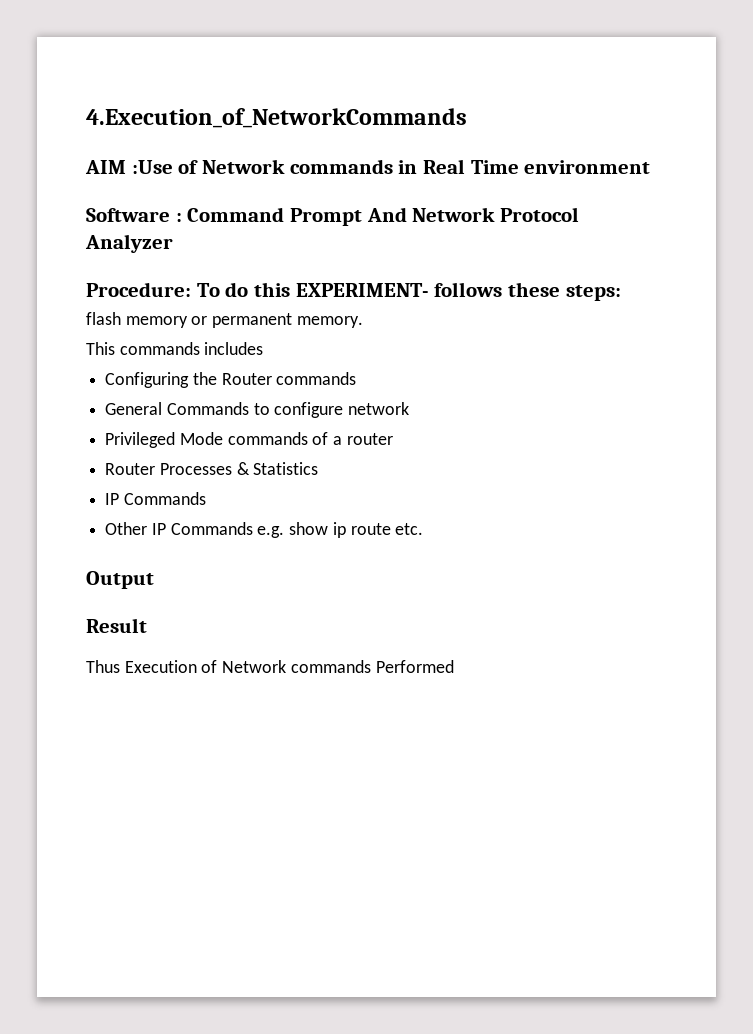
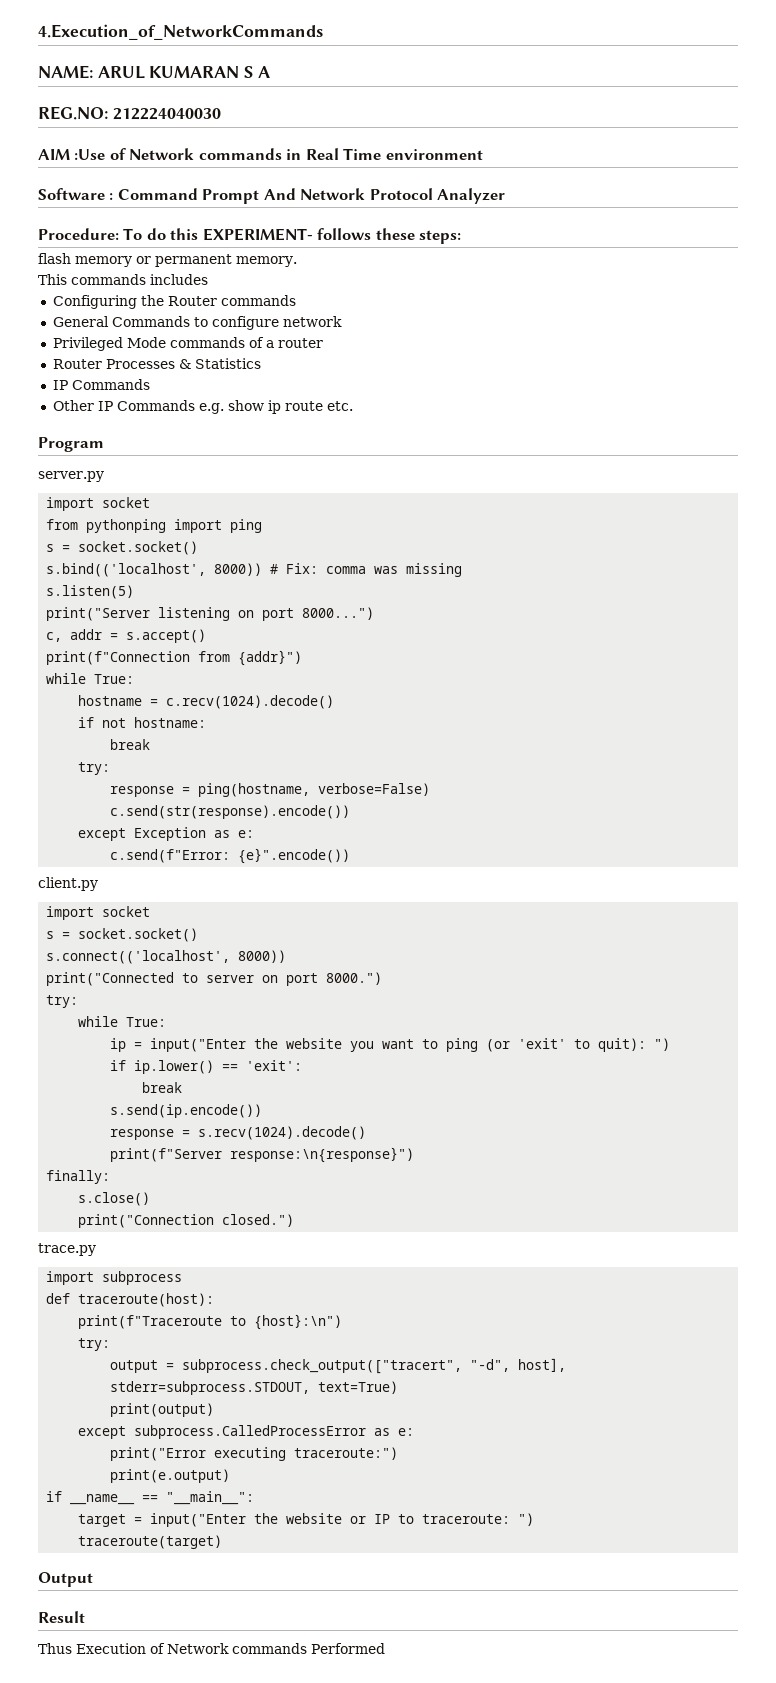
+ NAME: ARUL KUMARAN S A
+ REG.NO: 212224040030
+ Program
+ server.py
+ import socket
+ from pythonping import ping
+ s = socket.socket()
+ s.bind(('localhost', 8000)) # Fix: comma was missing
+ s.listen(5)
+ print("Server listening on port 8000...")
+ c, addr = s.accept()
+ print(f"Connection from {addr}")
+ while True:
+ hostname = c.recv(1024).decode()
+ if not hostname:
+ break
+ try:
+ response = ping(hostname, verbose=False)
+ c.send(str(response).encode())
+ except Exception as e:
+ c.send(f"Error: {e}".encode())
+ client.py
+ import socket
+ s = socket.socket()
+ s.connect(('localhost', 8000))
+ print("Connected to server on port 8000.")
+ try:
+ while True:
+ ip = input("Enter the website you want to ping (or 'exit' to quit): ")
+ if ip.lower() == 'exit':
+ break
+ s.send(ip.encode())
+ response = s.recv(1024).decode()
+ print(f"Server response:\n{response}")
+ finally:
+ s.close()
+ print("Connection closed.")
+ trace.py
+ import subprocess
+ def traceroute(host):
+ print(f"Traceroute to {host}:\n")
+ try:
+ output = subprocess.check_output(["tracert", "-d", host], stderr=subprocess.STDOUT, text=True)
+ print(output)
+ except subprocess.CalledProcessError as e:
+ print("Error executing traceroute:")
+ print(e.output)
+ if __name__ == "__main__":
+ target = input("Enter the website or IP to traceroute: ")
+ traceroute(target)

